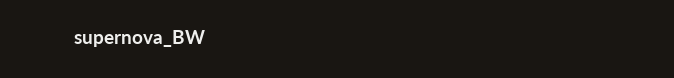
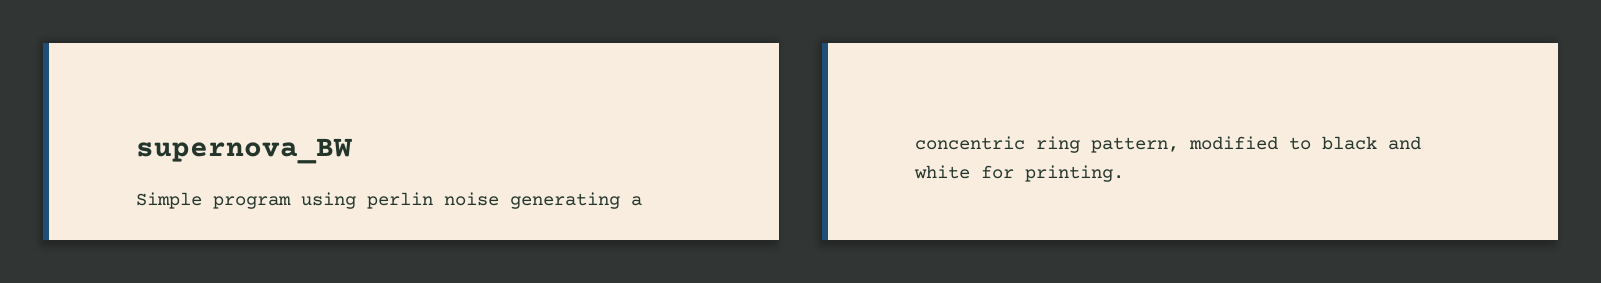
+ Simple program using perlin noise generating a concentric ring pattern, modified to black and white for printing.

